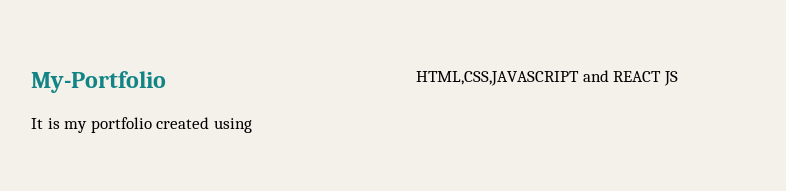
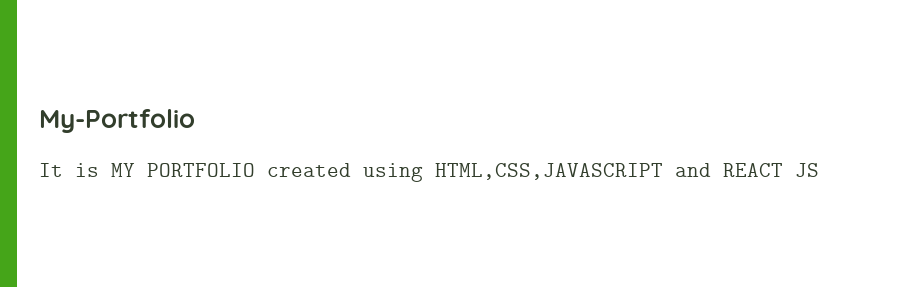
- It is my portfolio created using HTML,CSS,JAVASCRIPT and REACT JS
+ It is MY PORTFOLIO created using HTML,CSS,JAVASCRIPT and REACT JS

